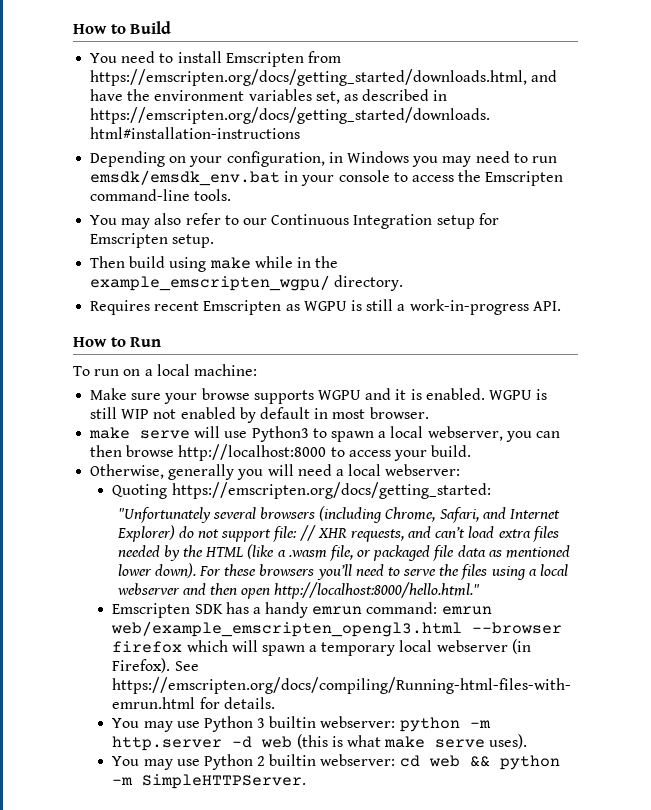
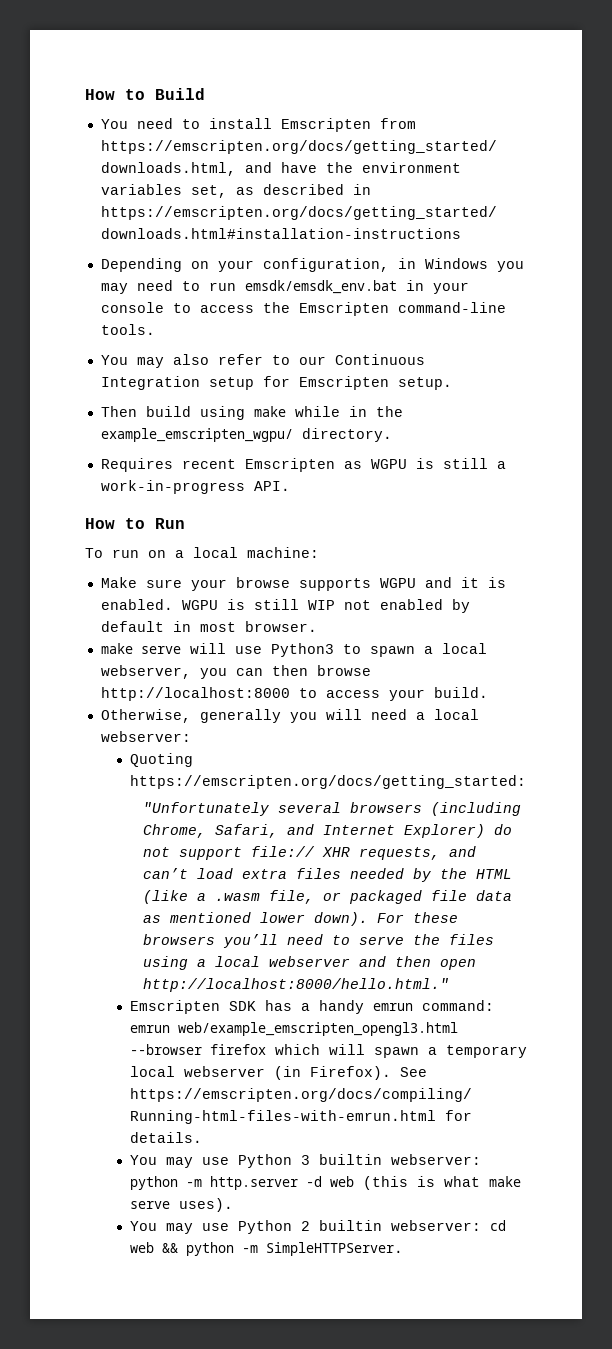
- "Unfortunately several browsers (including Chrome, Safari, and Internet Explorer) do not support file: // XHR requests, and can’t load extra files needed by the HTML (like a .wasm file, or packaged file data as mentioned lower down).
+ "Unfortunately several browsers (including Chrome, Safari, and Internet Explorer) do not support file:// XHR requests, and can’t load extra files needed by the HTML (like a .wasm file, or packaged file data as mentioned lower down).

